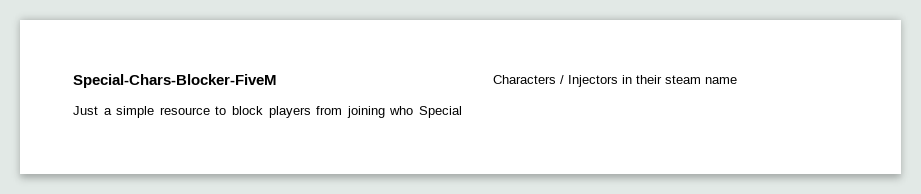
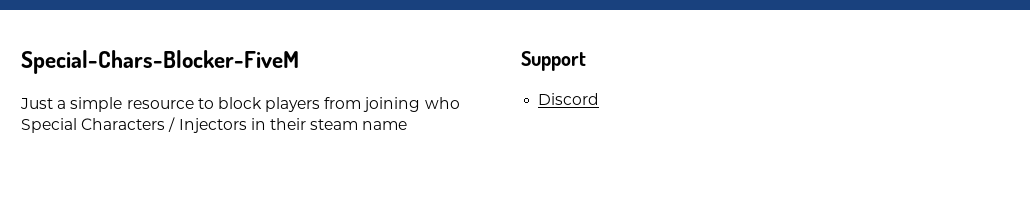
+ Support
+ Discord

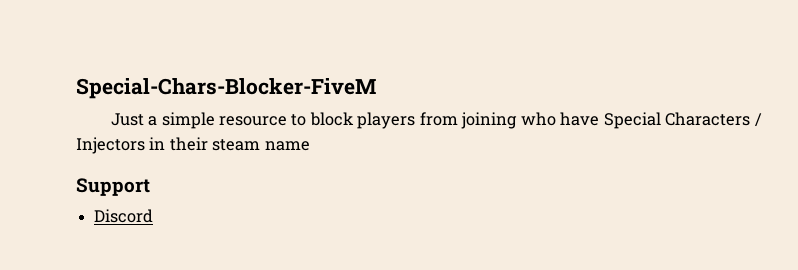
- Just a simple resource to block players from joining who Special Characters / Injectors in their steam name
+ Just a simple resource to block players from joining who have Special Characters / Injectors in their steam name

